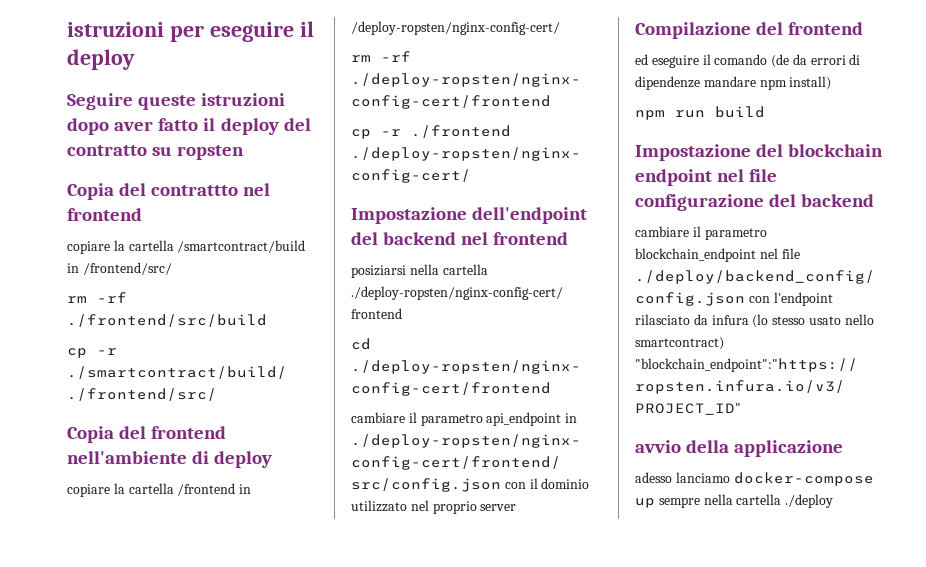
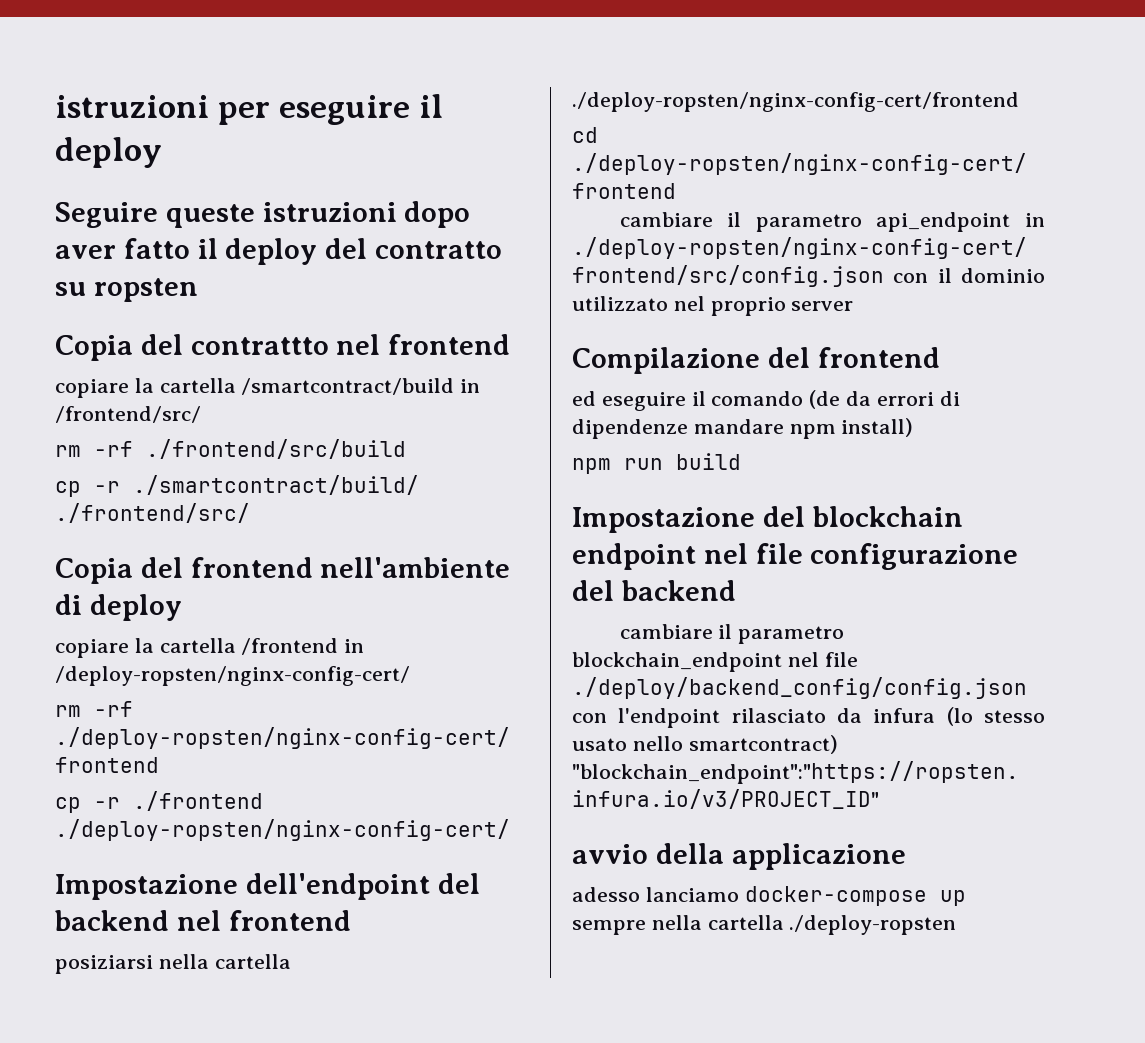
- adesso lanciamo docker-compose up sempre nella cartella ./deploy
+ adesso lanciamo docker-compose up sempre nella cartella ./deploy-ropsten

